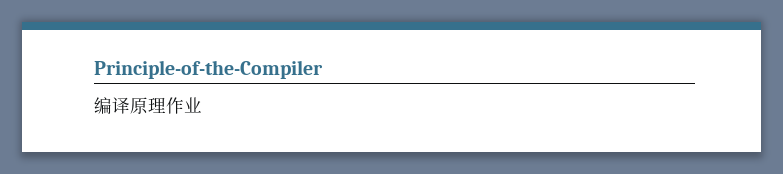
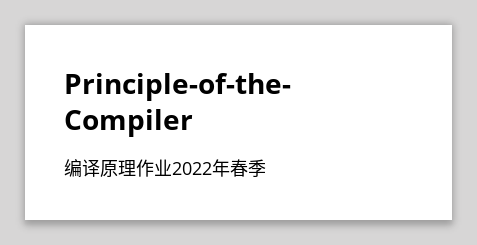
- 编译原理作业
+ 编译原理作业2022年春季

